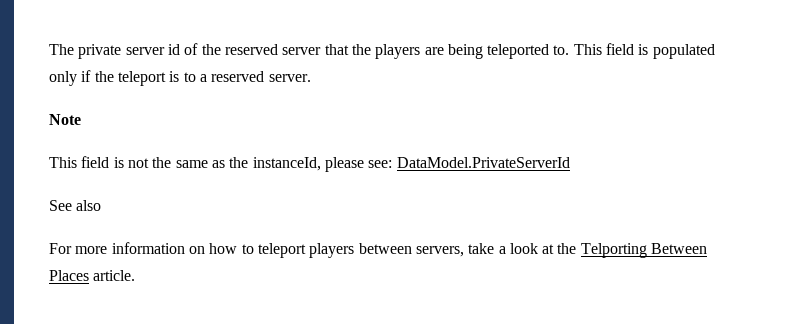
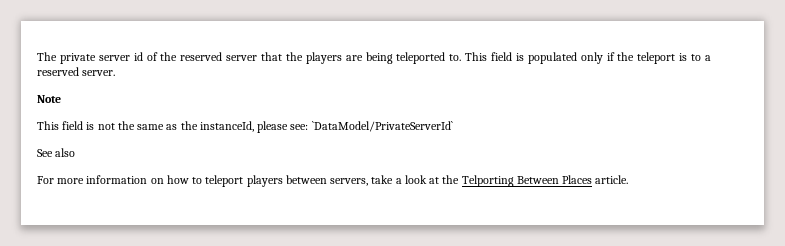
- This field is not the same as the instanceId, please see: DataModel.PrivateServerId
+ This field is not the same as the instanceId, please see: `DataModel/PrivateServerId`

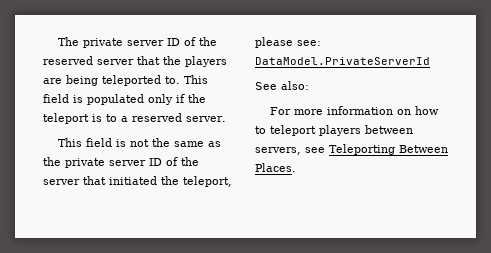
- The private server id of the reserved server that the players are being teleported to.
+ The private server ID of the reserved server that the players are being teleported to.
- Note
- This field is not the same as the instanceId, please see: `DataModel/PrivateServerId`
+ This field is not the same as the private server ID of the server that initiated the teleport, please see: DataModel.PrivateServerId
- See also
+ See also:
- For more information on how to teleport players between servers, take a look at the Telporting Between Places article.
+ For more information on how to teleport players between servers, see Teleporting Between Places.

